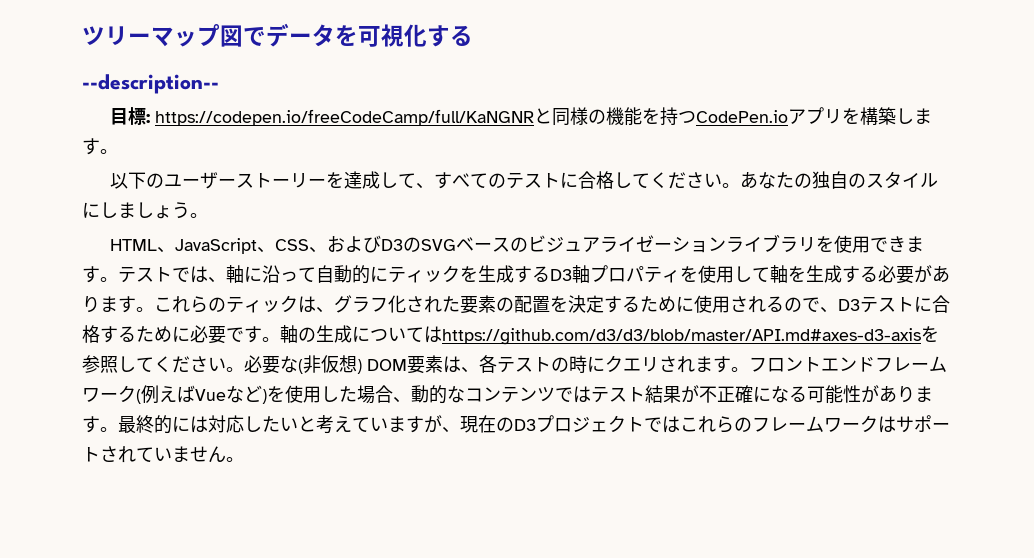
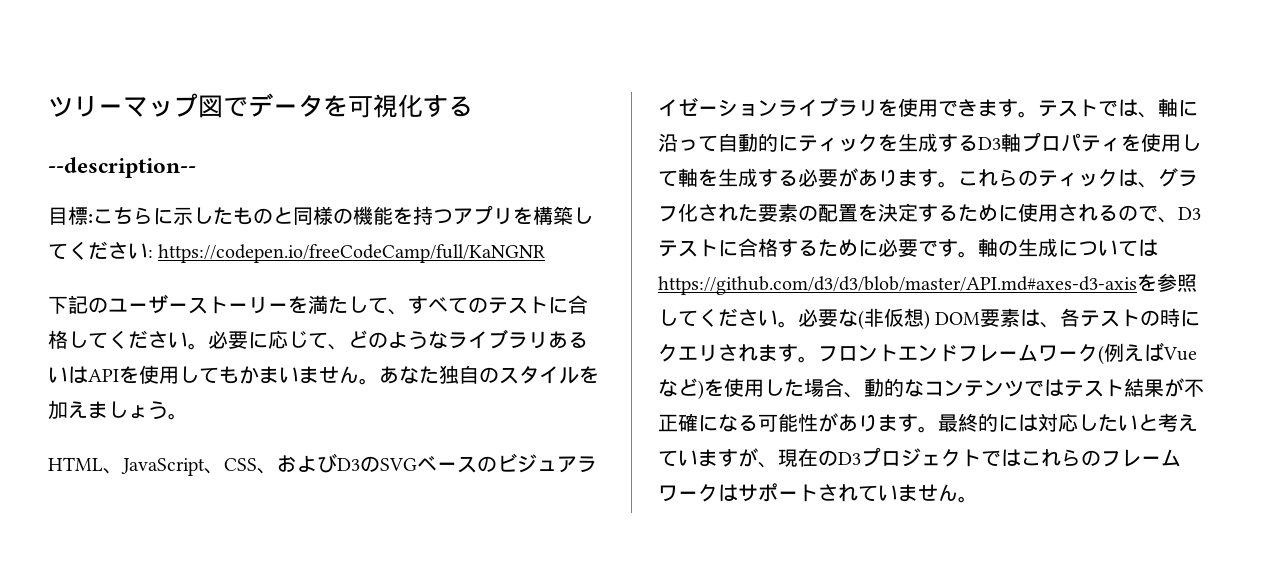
- 目標: https://codepen.io/freeCodeCamp/full/KaNGNRと同様の機能を持つCodePen.ioアプリを構築します。
- 以下のユーザーストーリーを達成して、すべてのテストに合格してください。
+ 目標:こちらに示したものと同様の機能を持つアプリを構築してください: https://codepen.io/freeCodeCamp/full/KaNGNR
+ 下記のユーザーストーリーを満たして、すべてのテストに合格してください。
- あなたの独自のスタイルにしましょう。
+ 必要に応じて、どのようなライブラリあるいはAPIを使用してもかまいません。あなた独自のスタイルを加えましょう。

